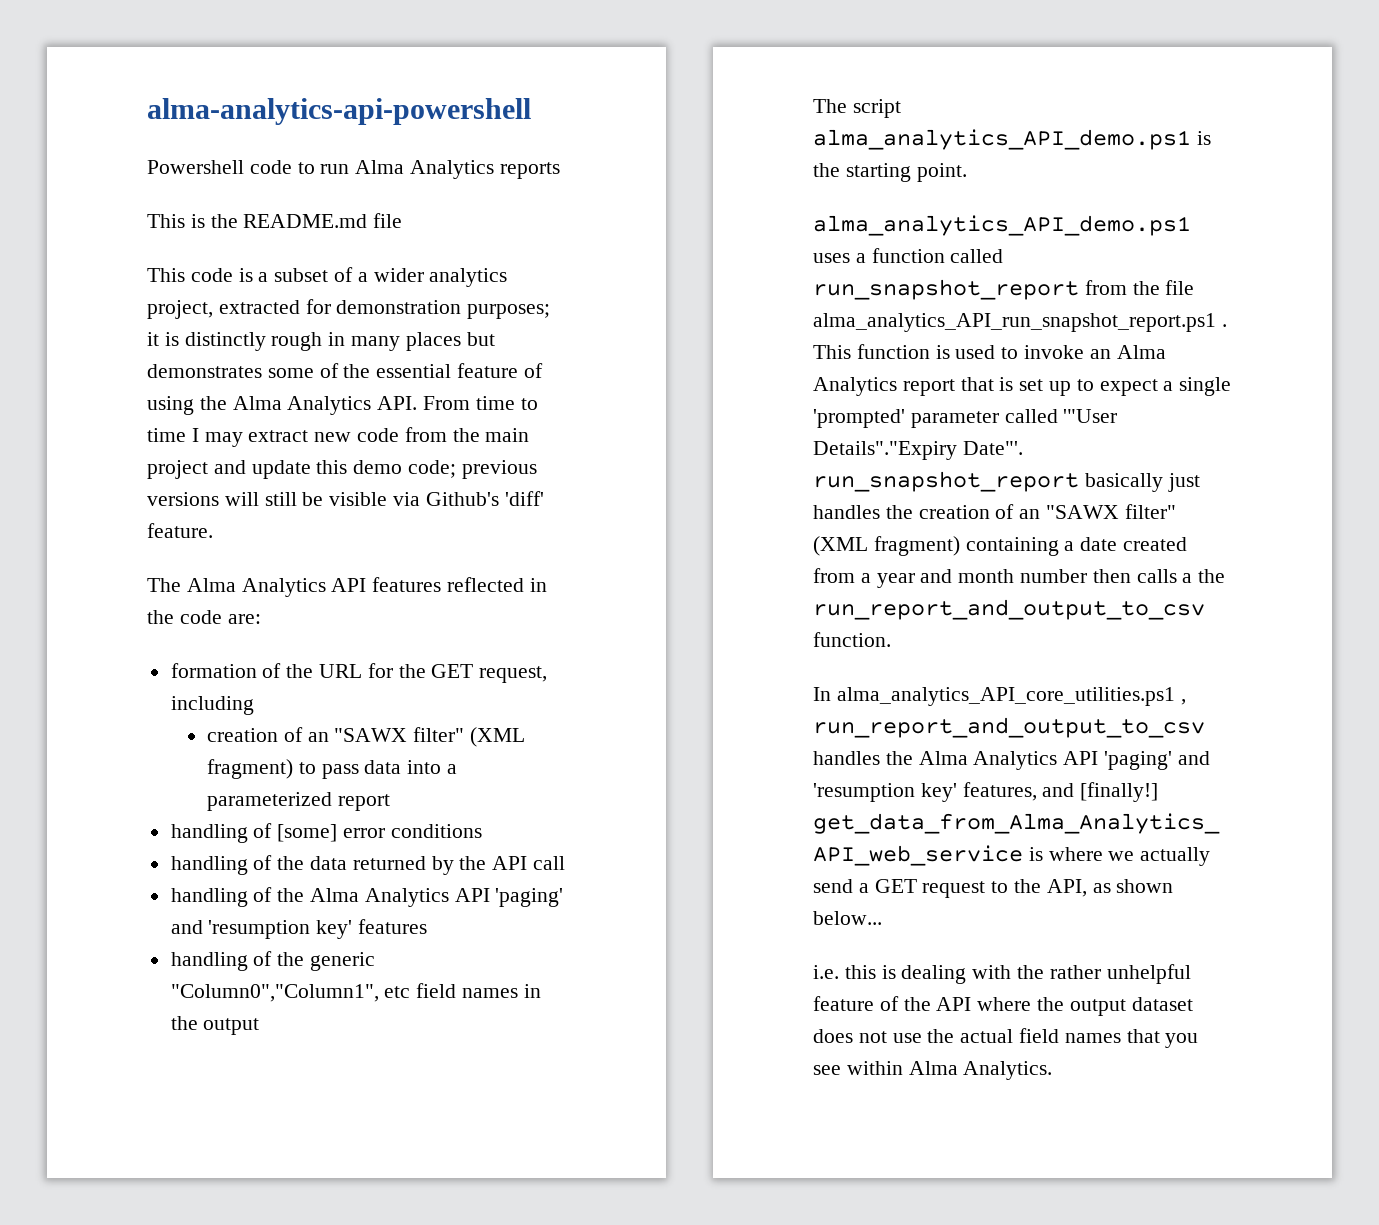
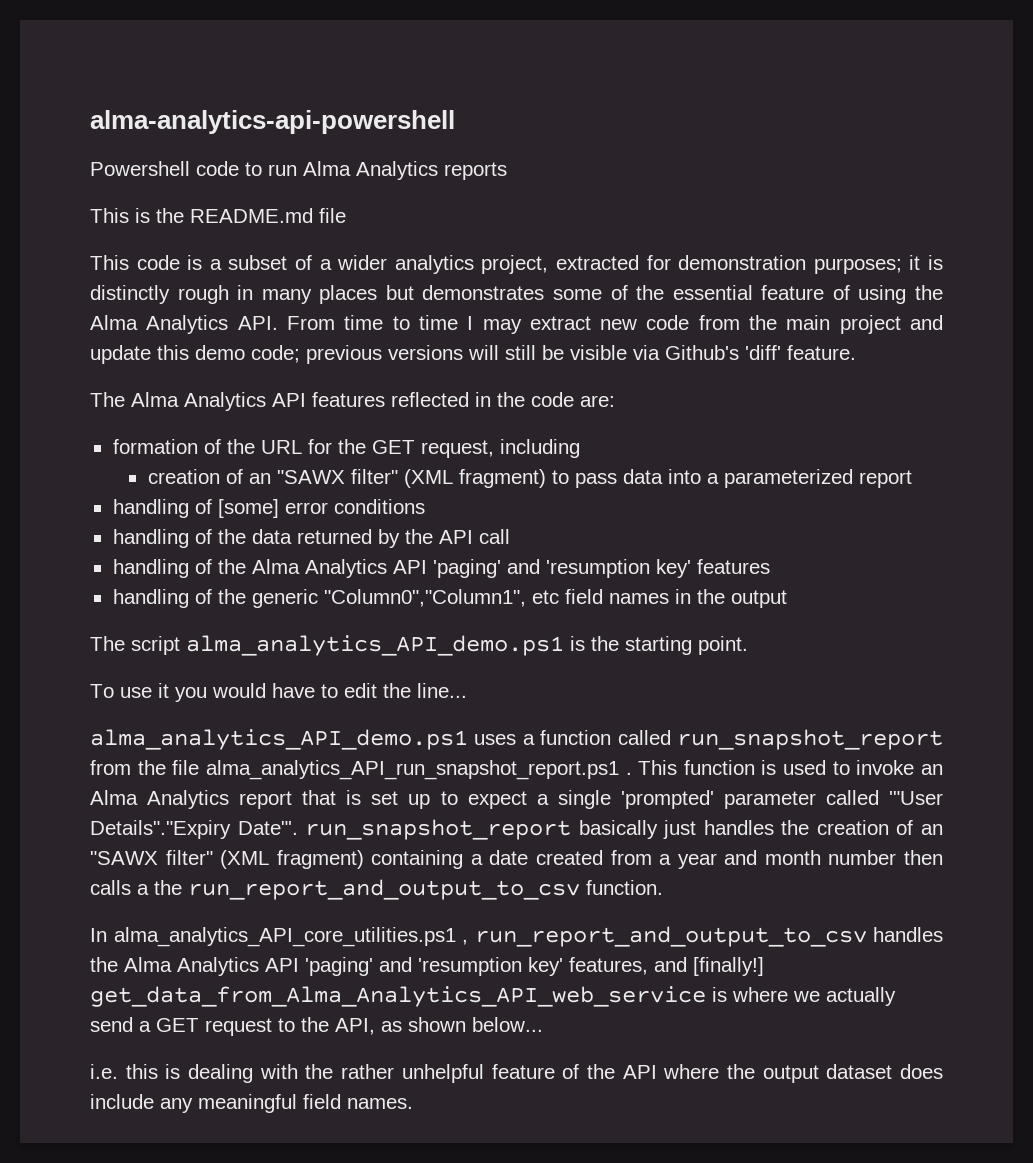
+ To use it you would have to edit the line...
- i.e. this is dealing with the rather unhelpful feature of the API where the output dataset does not use the actual field names that you see within Alma Analytics.
+ i.e. this is dealing with the rather unhelpful feature of the API where the output dataset does include any meaningful field names.

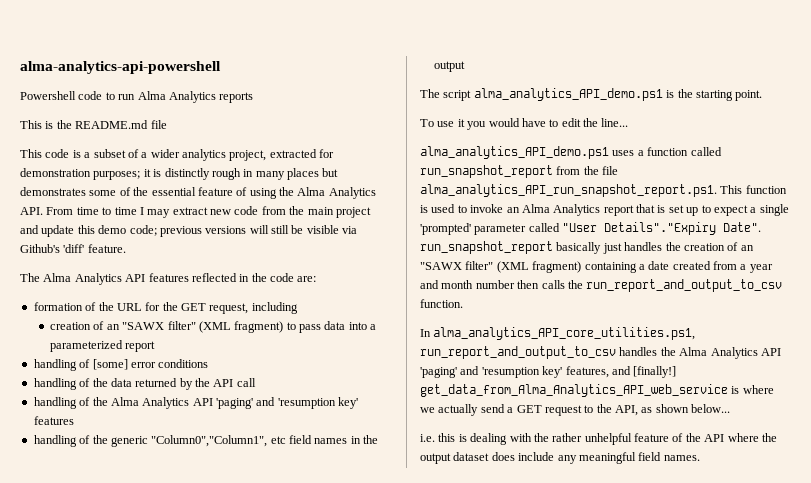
- alma_analytics_API_demo.ps1 uses a function called run_snapshot_report from the file alma_analytics_API_run_snapshot_report.ps1 . This function is used to invoke an Alma Analytics report that is set up to expect a single 'prompted' parameter called '"User Details"."Expiry Date"'. run_snapshot_report basically just handles the creation of an "SAWX filter" (XML fragment) containing a date created from a year and month number then calls a the run_report_and_output_to_csv function.
+ alma_analytics_API_demo.ps1 uses a function called run_snapshot_report from the file alma_analytics_API_run_snapshot_report.ps1. This function is used to invoke an Alma Analytics report that is set up to expect a single 'prompted' parameter called "User Details"."Expiry Date". run_snapshot_report basically just handles the creation of an "SAWX filter" (XML fragment) containing a date created from a year and month number then calls the run_report_and_output_to_csv function.
- In alma_analytics_API_core_utilities.ps1 , run_report_and_output_to_csv handles the Alma Analytics API 'paging' and 'resumption key' features, and [finally!] get_data_from_Alma_Analytics_API_web_service is where we actually send a GET request to the API, as shown below...
+ In alma_analytics_API_core_utilities.ps1, run_report_and_output_to_csv handles the Alma Analytics API 'paging' and 'resumption key' features, and [finally!] get_data_from_Alma_Analytics_API_web_service is where we actually send a GET request to the API, as shown below...

